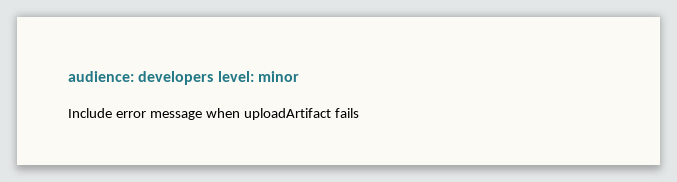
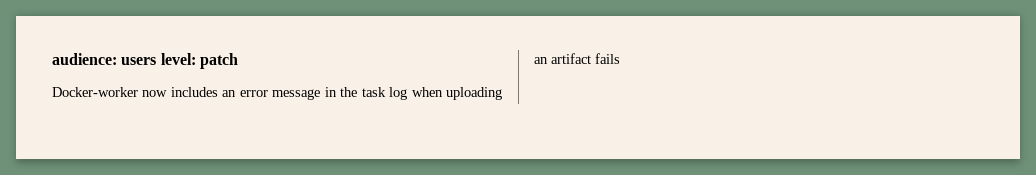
- audience: developers level: minor
- Include error message when uploadArtifact fails
+ audience: users level: patch
+ Docker-worker now includes an error message in the task log when uploading an artifact fails

